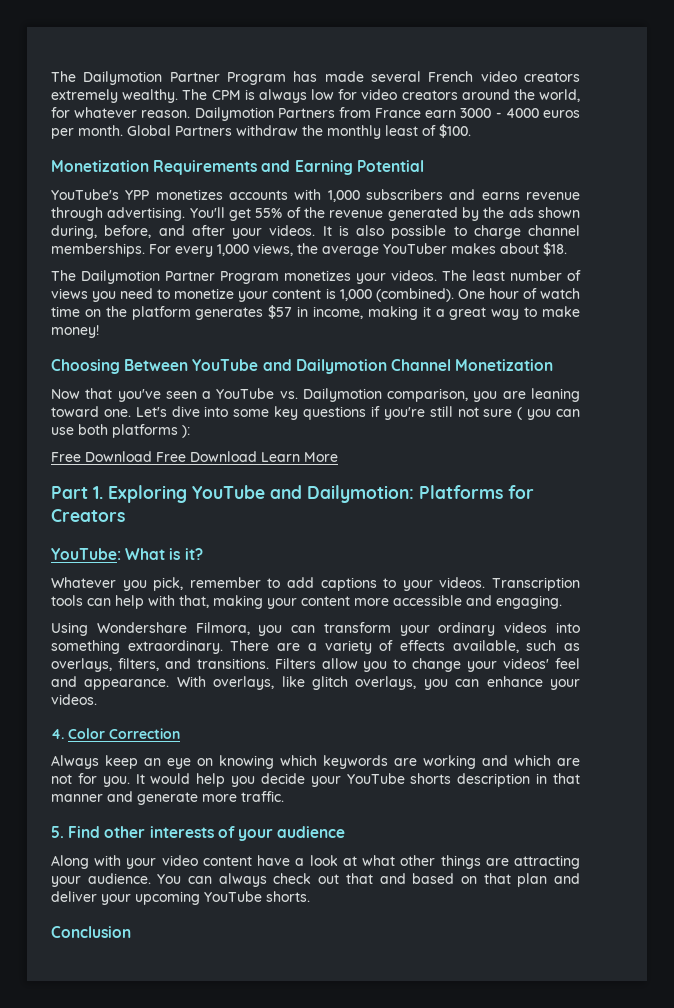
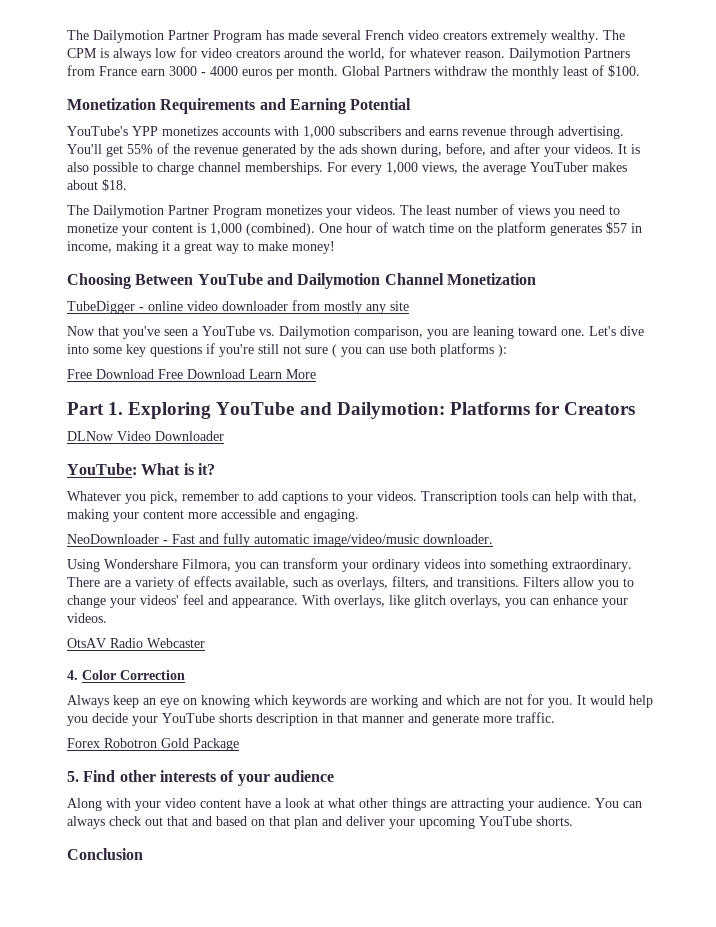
+ TubeDigger - online video downloader from mostly any site
+ DLNow Video Downloader
+ NeoDownloader - Fast and fully automatic image/video/music downloader.
+ OtsAV Radio Webcaster
+ Forex Robotron Gold Package

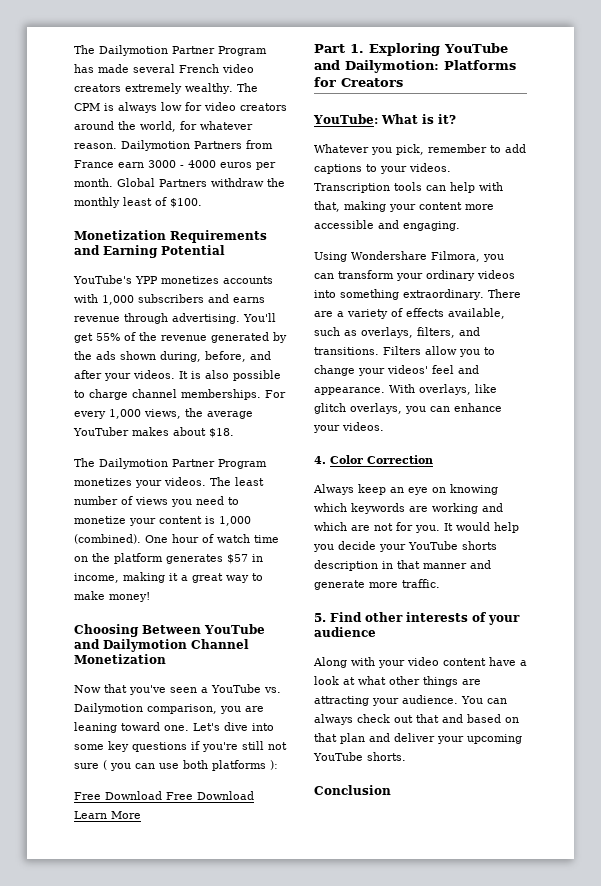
- TubeDigger - online video downloader from mostly any site
- DLNow Video Downloader
- NeoDownloader - Fast and fully automatic image/video/music downloader.
- OtsAV Radio Webcaster
- Forex Robotron Gold Package

